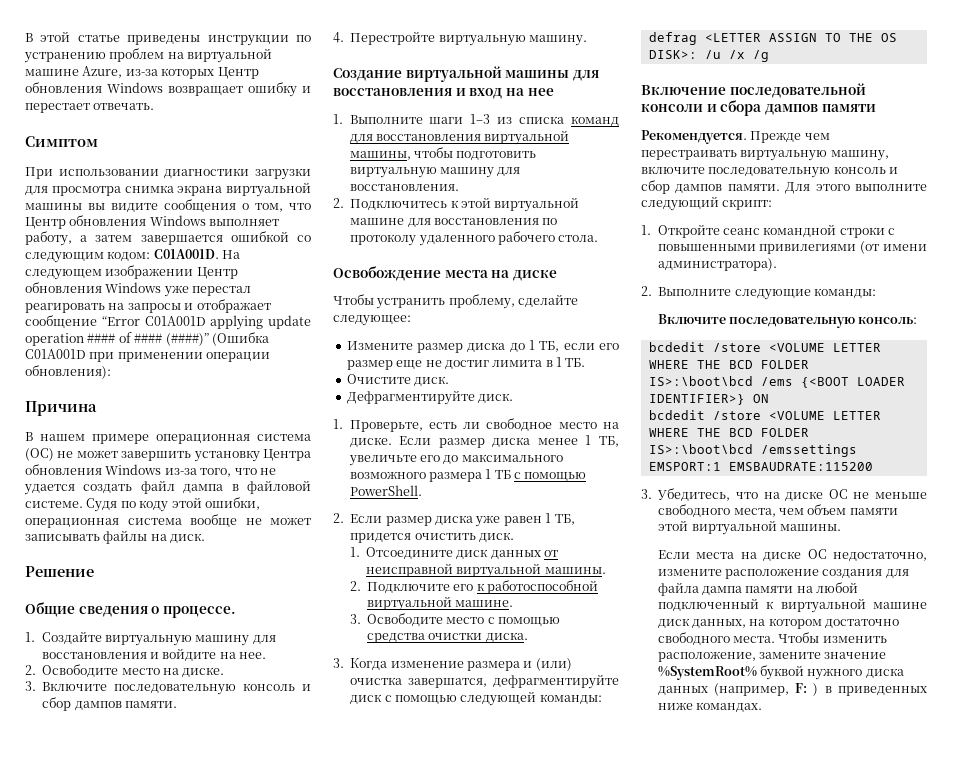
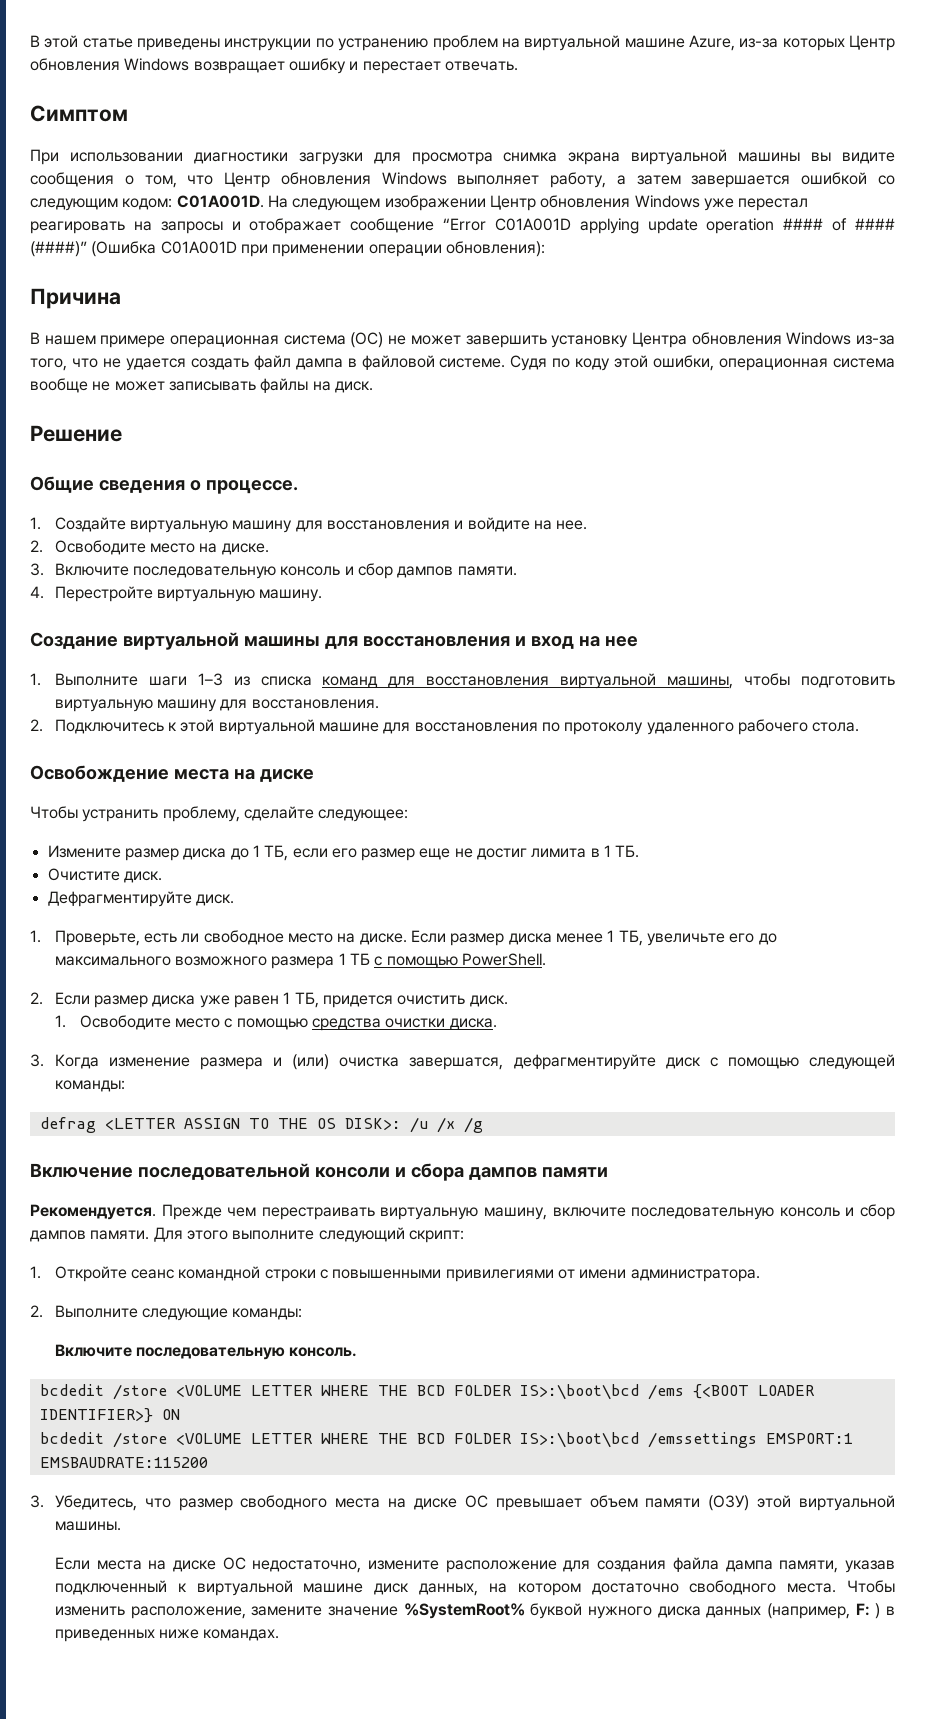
- 1. Отсоедините диск данных от неисправной виртуальной машины.
- 2. Подключите его к работоспособной виртуальной машине.
- 3. Освободите место с помощью средства очистки диска.
+ 1. Освободите место с помощью средства очистки диска.
- 1. Откройте сеанс командной строки с повышенными привилегиями (от имени администратора).
+ 1. Откройте сеанс командной строки с повышенными привилегиями от имени администратора.
- Включите последовательную консоль:
+ Включите последовательную консоль.
- 3. Убедитесь, что на диске ОС не меньше свободного места, чем объем памяти этой виртуальной машины.
+ 3. Убедитесь, что размер свободного места на диске ОС превышает объем памяти (ОЗУ) этой виртуальной машины.
- Если места на диске ОС недостаточно, измените расположение создания для файла дампа памяти на любой подключенный к виртуальной машине диск данных, на котором достаточно свободного места.
+ Если места на диске ОС недостаточно, измените расположение для создания файла дампа памяти, указав подключенный к виртуальной машине диск данных, на котором достаточно свободного места.

